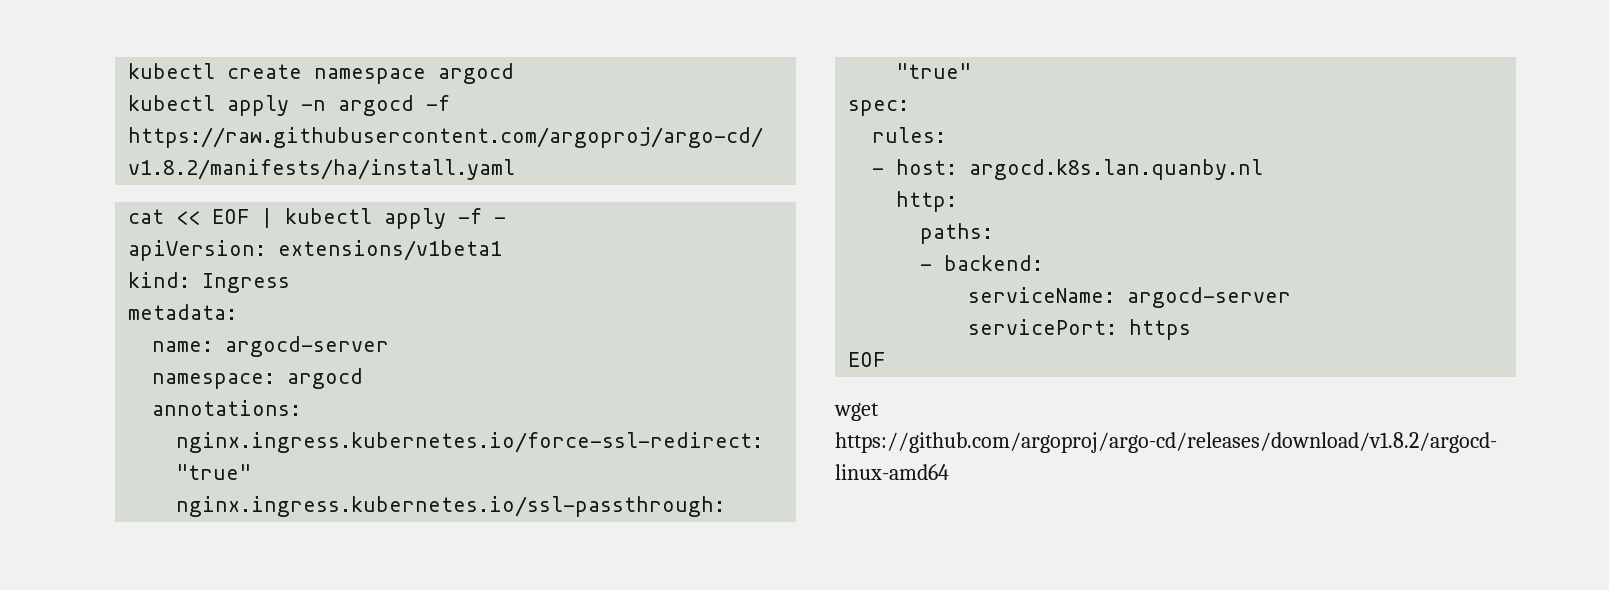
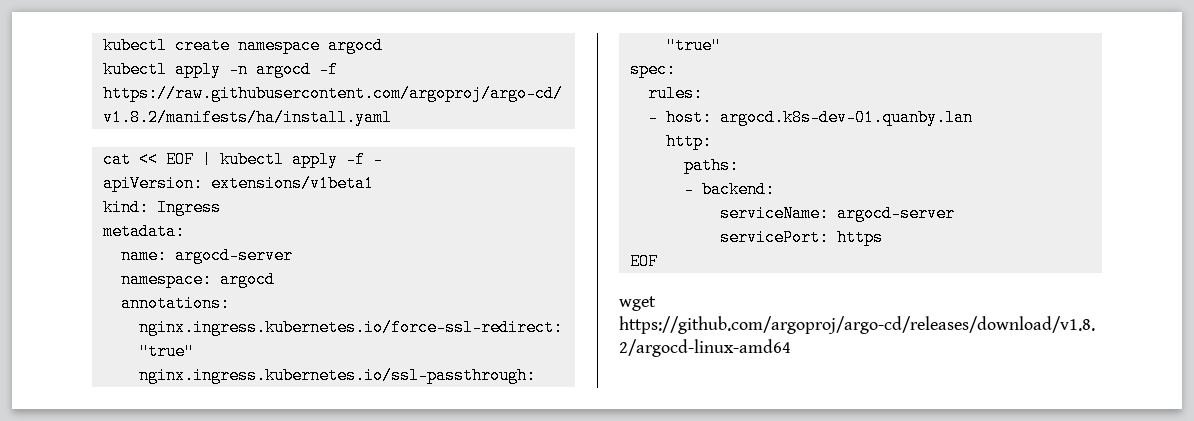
- - host: argocd.k8s.lan.quanby.nl
+ - host: argocd.k8s-dev-01.quanby.lan

